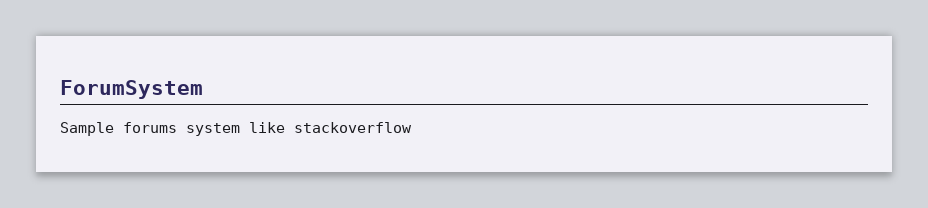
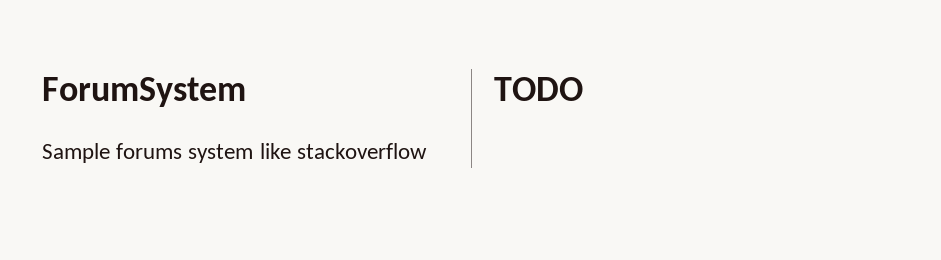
+ TODO

